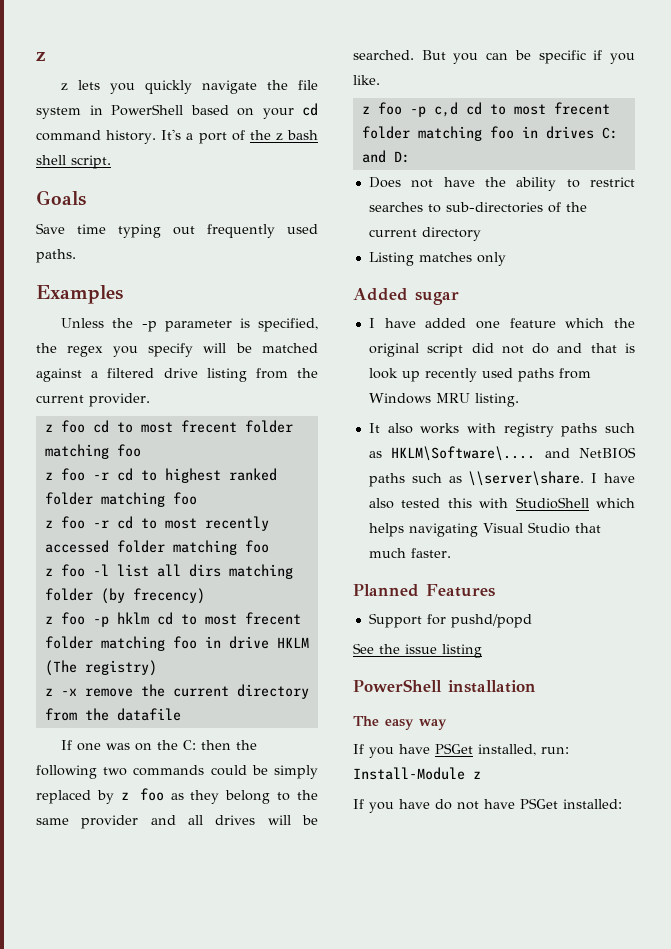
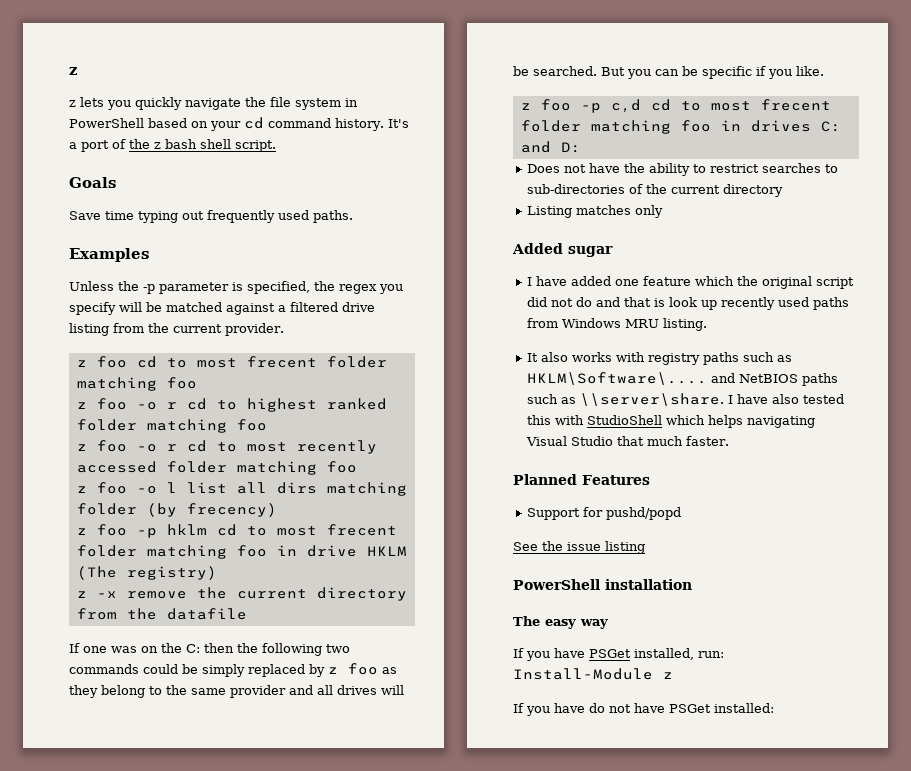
- z foo -r cd to highest ranked folder matching foo
+ z foo -o r cd to highest ranked folder matching foo
- z foo -r cd to most recently accessed folder matching foo
+ z foo -o r cd to most recently accessed folder matching foo
- z foo -l list all dirs matching folder (by frecency)
+ z foo -o l list all dirs matching folder (by frecency)

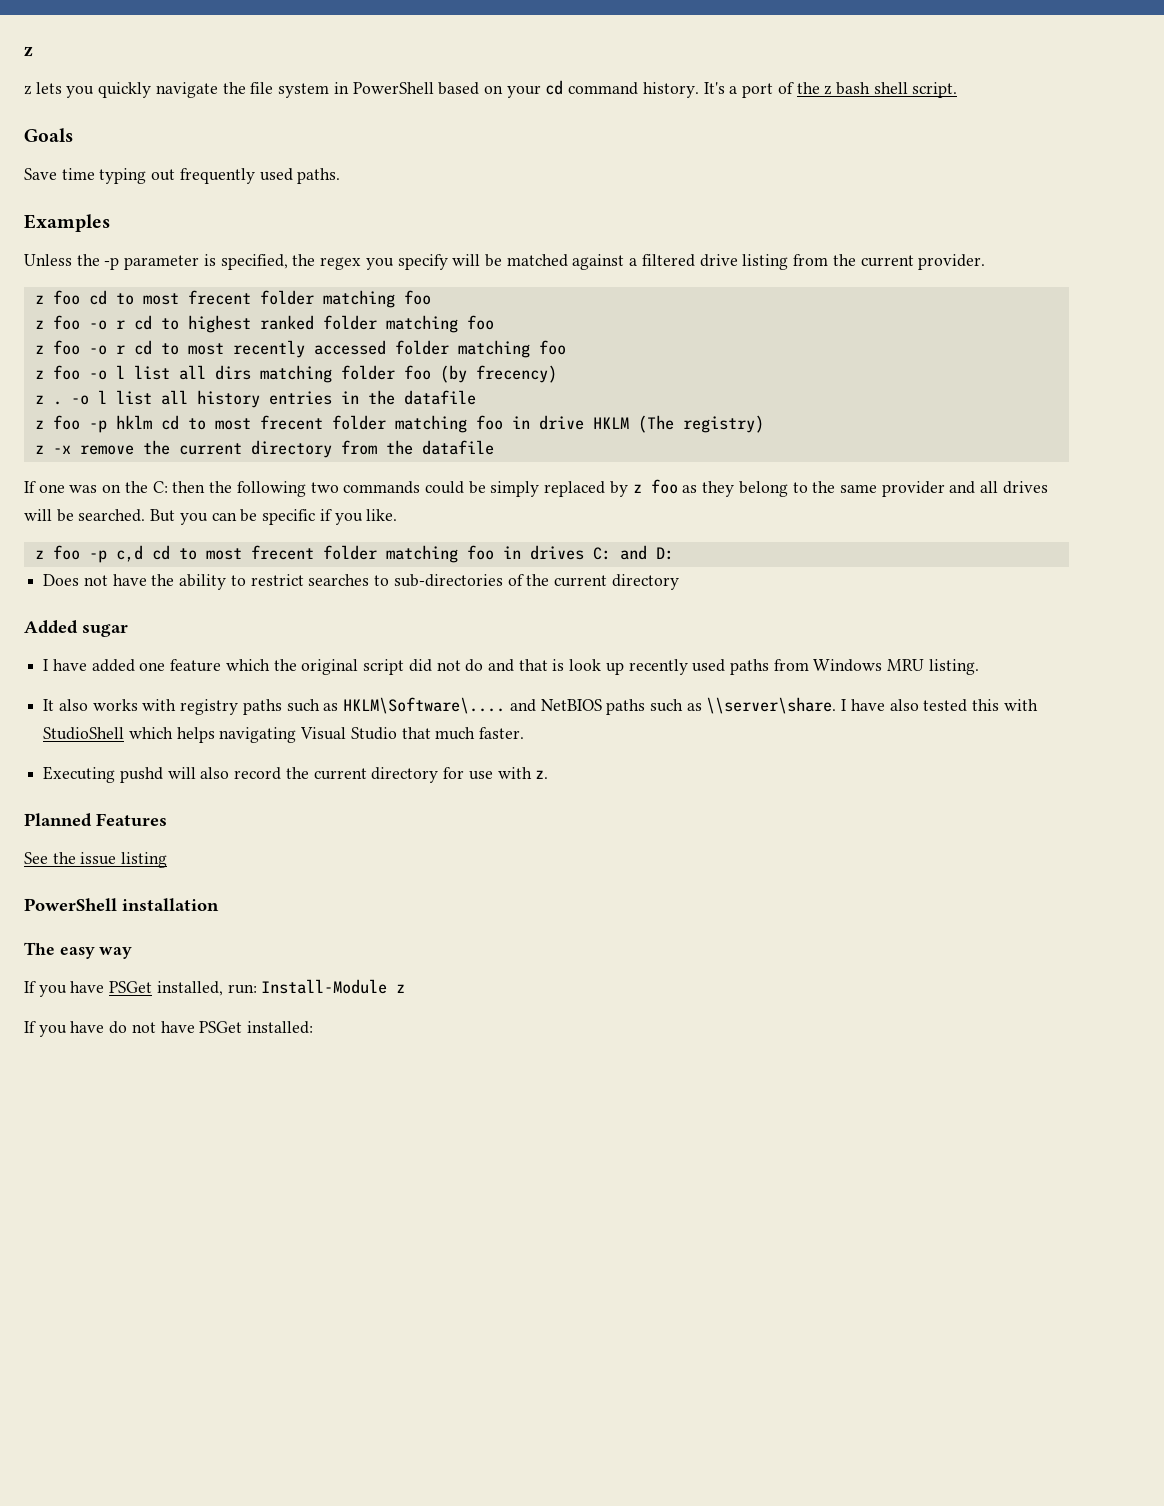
- z foo -o l list all dirs matching folder (by frecency)
+ z foo -o l list all dirs matching folder foo (by frecency)
+ z . -o l list all history entries in the datafile
- Listing matches only
+ Executing pushd will also record the current directory for use with z.
- Support for pushd/popd

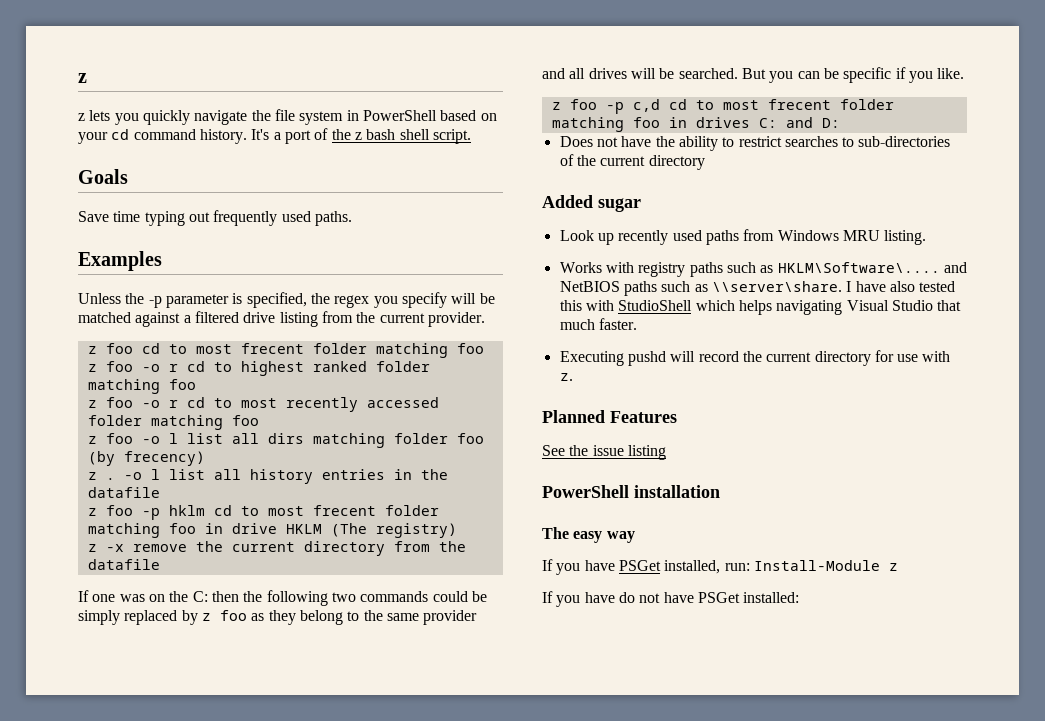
- I have added one feature which the original script did not do and that is look up recently used paths from Windows MRU listing.
+ Look up recently used paths from Windows MRU listing.
- It also works with registry paths such as HKLM\Software\.... and NetBIOS paths such as \\server\share.
+ Works with registry paths such as HKLM\Software\.... and NetBIOS paths such as \\server\share.
- Executing pushd will also record the current directory for use with z.
+ Executing pushd will record the current directory for use with z.

